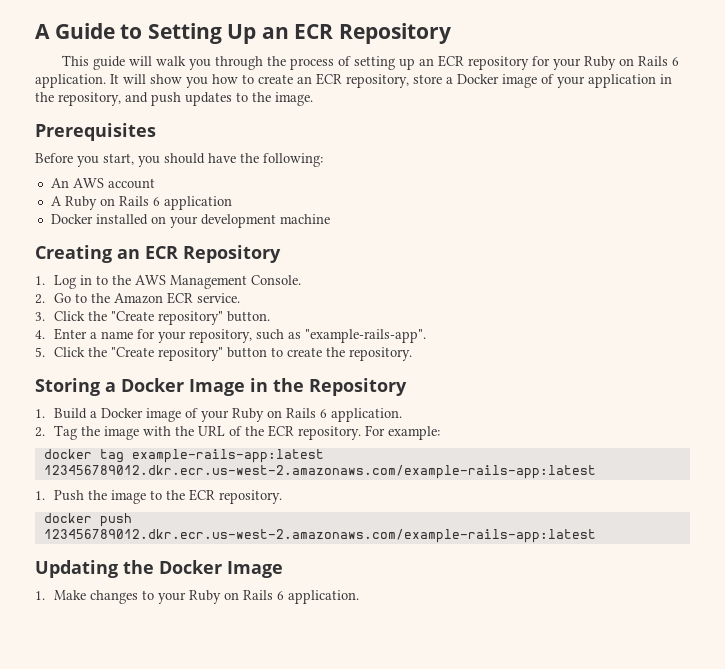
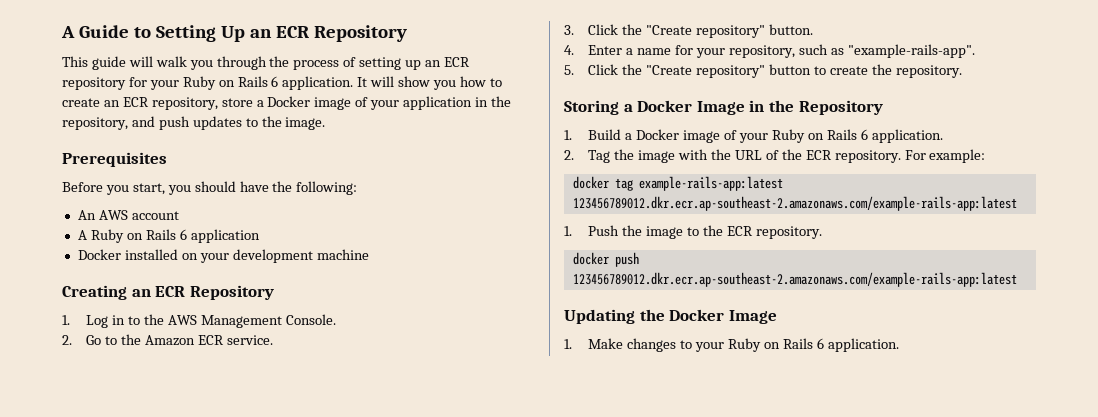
- docker tag example-rails-app:latest 123456789012.dkr.ecr.us-west-2.amazonaws.com/example-rails-app:latest
+ docker tag example-rails-app:latest 123456789012.dkr.ecr.ap-southeast-2.amazonaws.com/example-rails-app:latest
- docker push 123456789012.dkr.ecr.us-west-2.amazonaws.com/example-rails-app:latest
+ docker push 123456789012.dkr.ecr.ap-southeast-2.amazonaws.com/example-rails-app:latest

